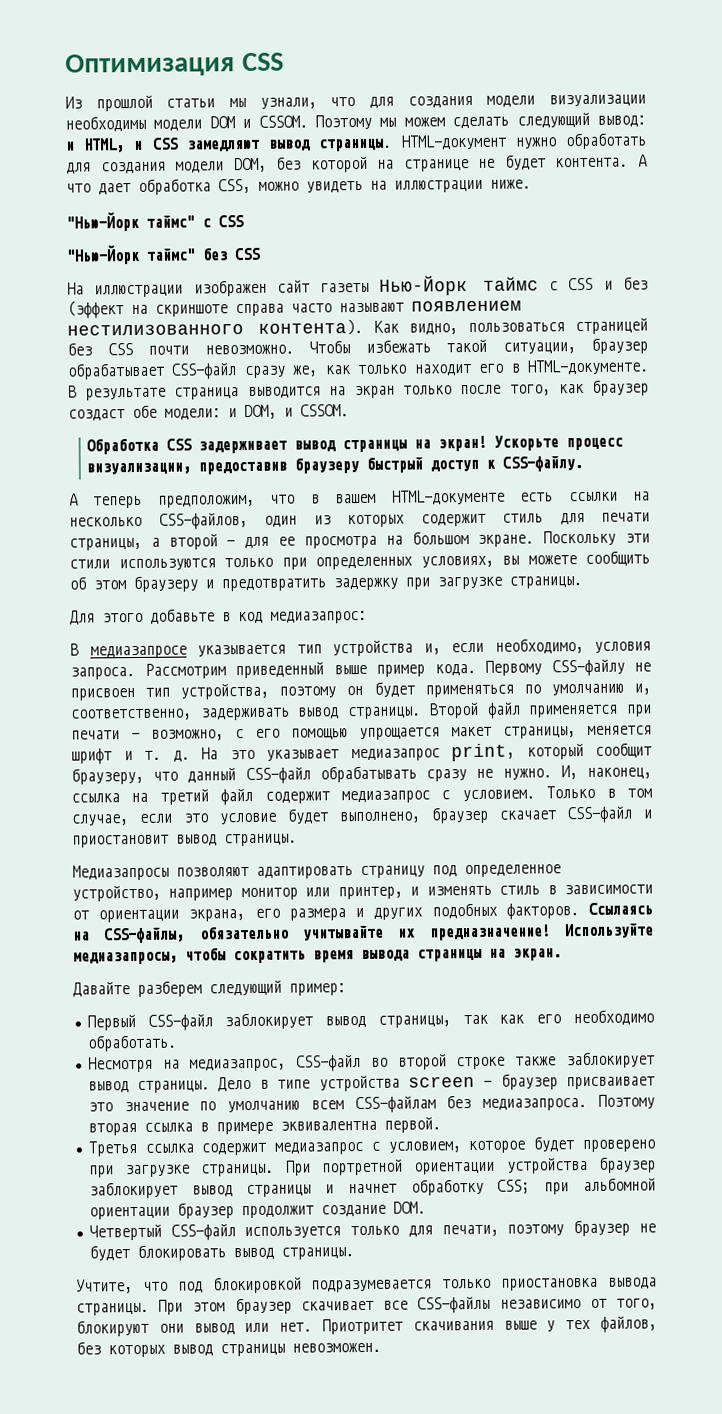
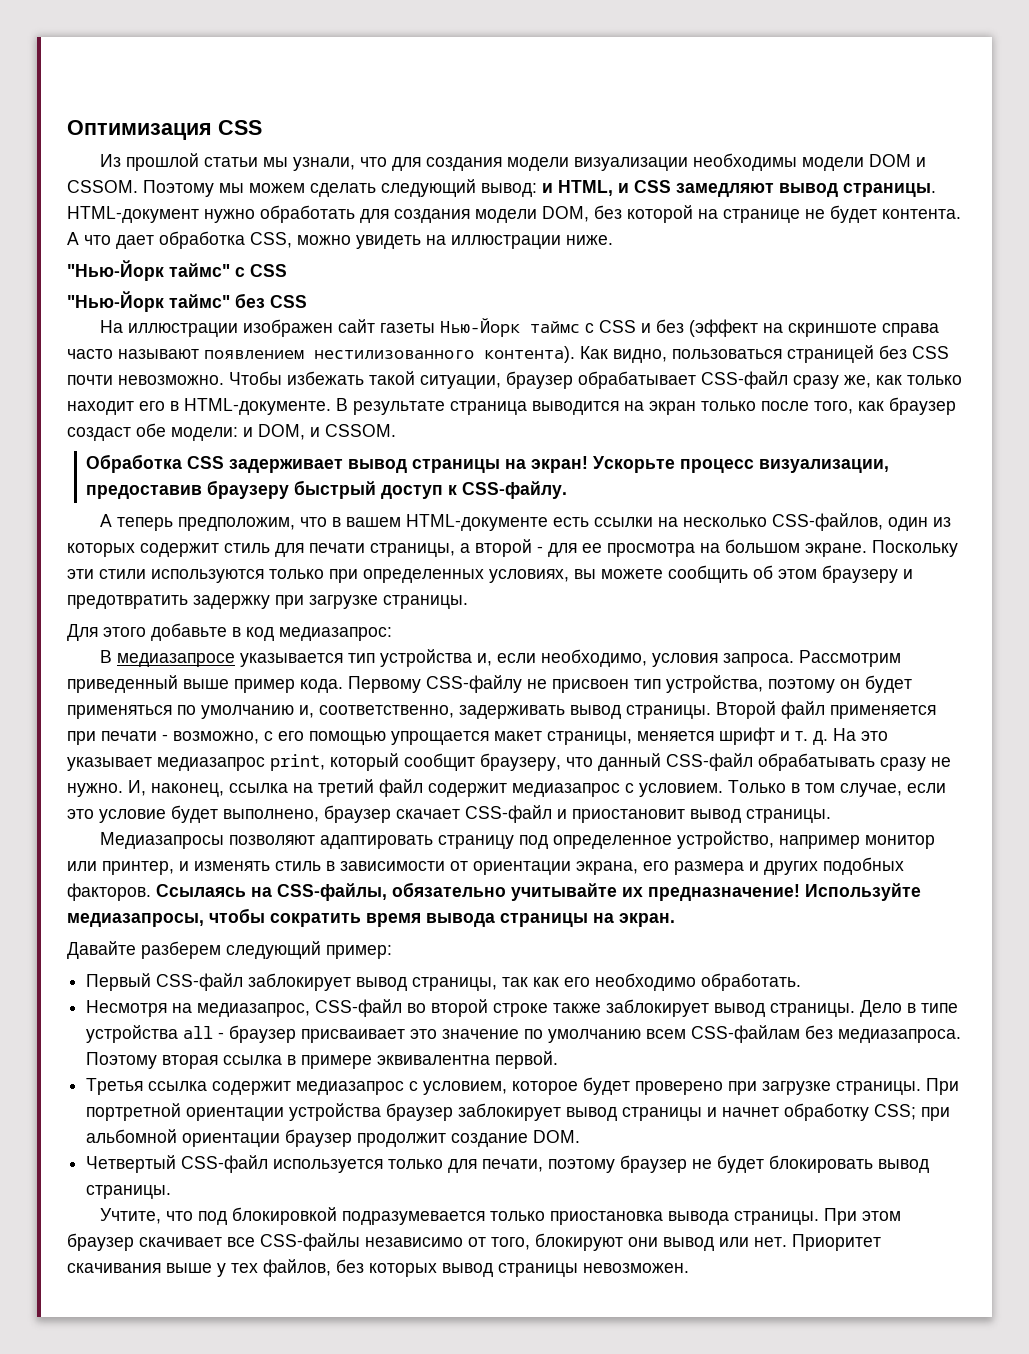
- Дело в типе устройства screen - браузер присваивает это значение по умолчанию всем CSS-файлам без медиазапроса.
+ Дело в типе устройства all - браузер присваивает это значение по умолчанию всем CSS-файлам без медиазапроса.
- Приотритет скачивания выше у тех файлов, без которых вывод страницы невозможен.
+ Приоритет скачивания выше у тех файлов, без которых вывод страницы невозможен.

